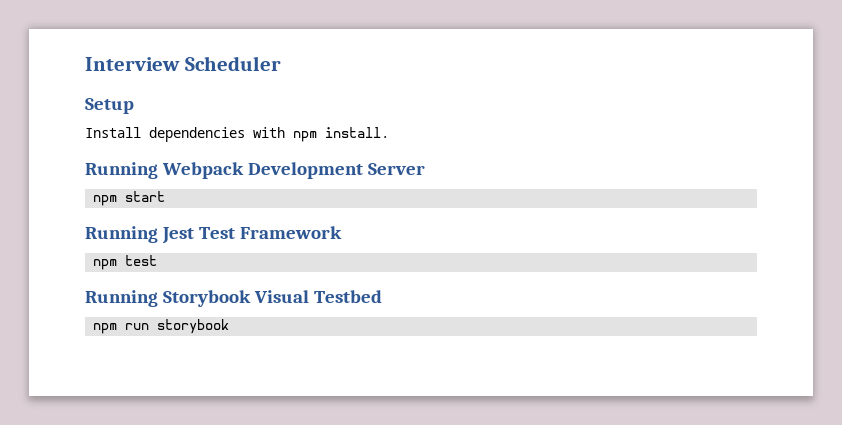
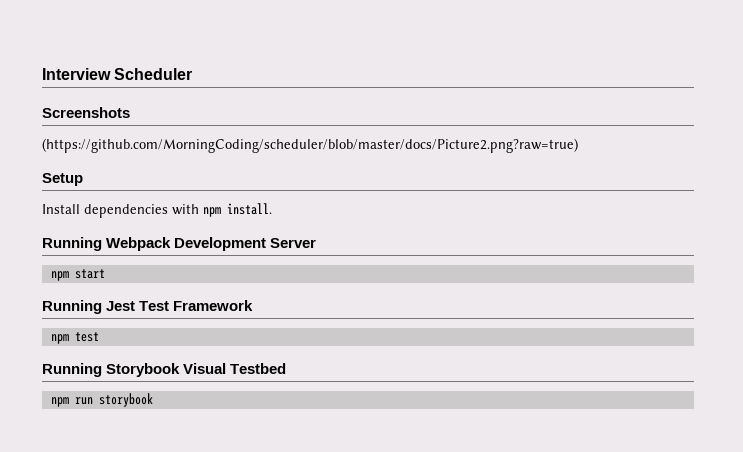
+ Screenshots
+ (https://github.com/MorningCoding/scheduler/blob/master/docs/Picture2.png?raw=true)

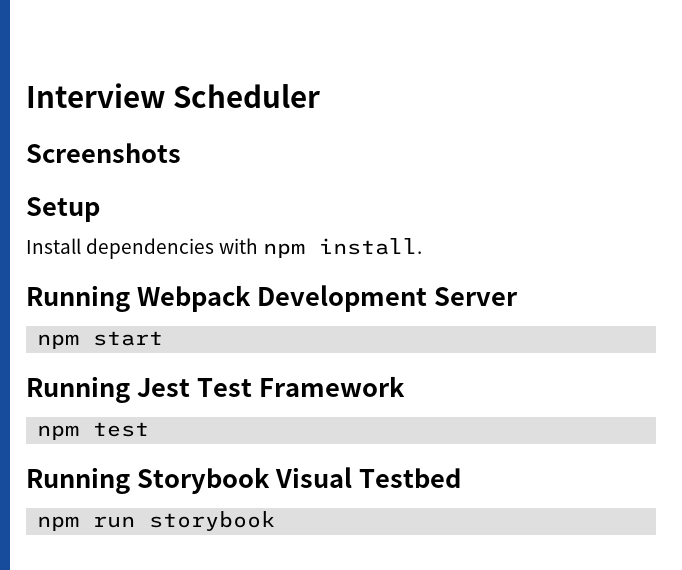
- (https://github.com/MorningCoding/scheduler/blob/master/docs/Picture2.png?raw=true)

